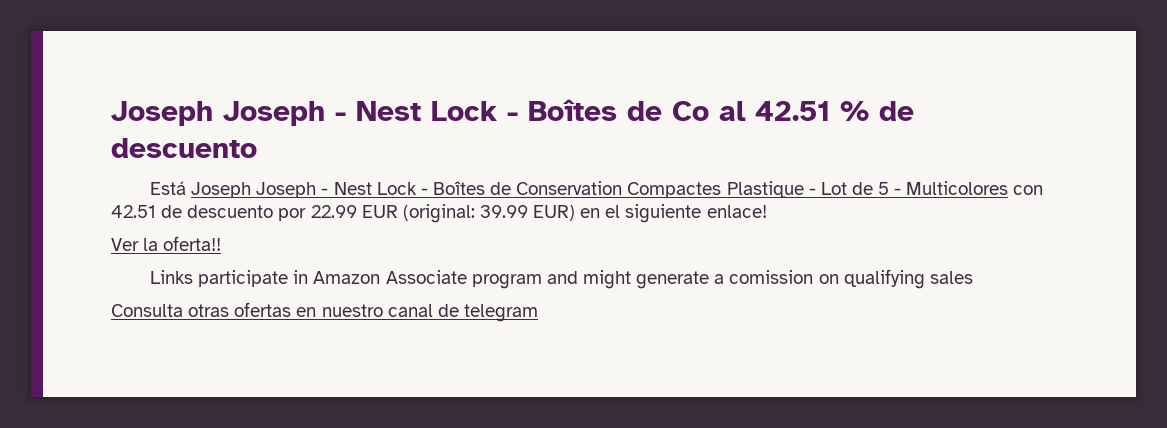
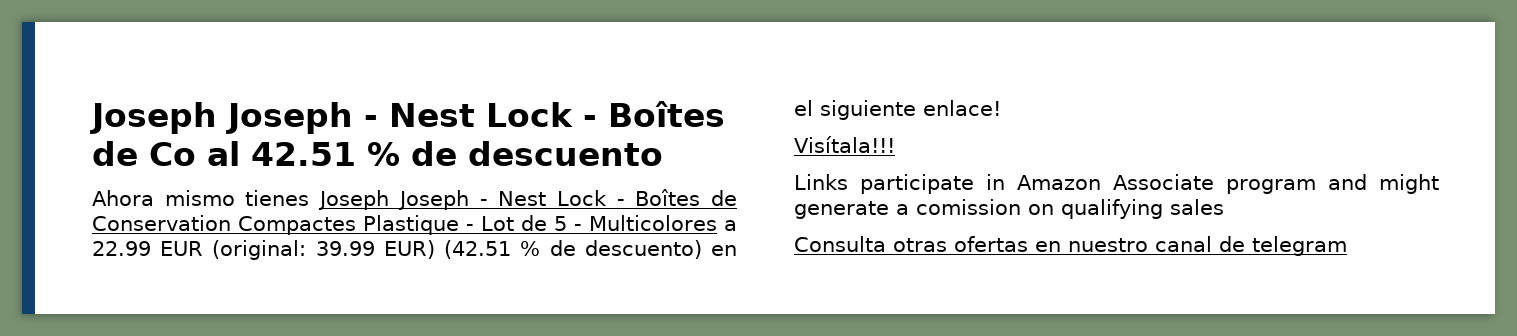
- Está Joseph Joseph - Nest Lock - Boîtes de Conservation Compactes Plastique - Lot de 5 - Multicolores con 42.51 de descuento por 22.99 EUR (original: 39.99 EUR) en el siguiente enlace!
+ Ahora mismo tienes Joseph Joseph - Nest Lock - Boîtes de Conservation Compactes Plastique - Lot de 5 - Multicolores a 22.99 EUR (original: 39.99 EUR) (42.51 % de descuento) en el siguiente enlace!
- Ver la oferta!!
+ Visítala!!!

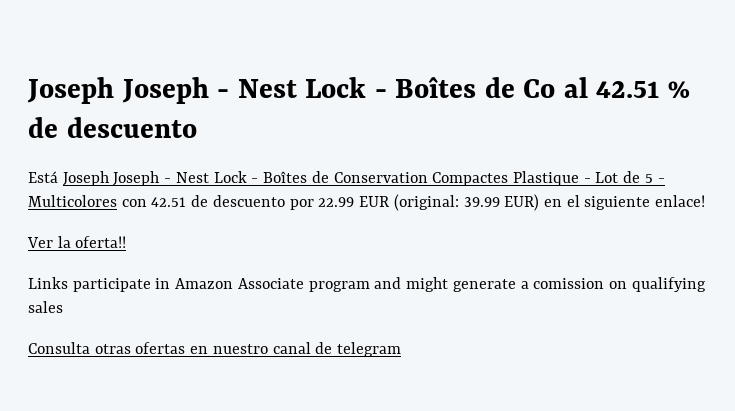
- Ahora mismo tienes Joseph Joseph - Nest Lock - Boîtes de Conservation Compactes Plastique - Lot de 5 - Multicolores a 22.99 EUR (original: 39.99 EUR) (42.51 % de descuento) en el siguiente enlace!
+ Está Joseph Joseph - Nest Lock - Boîtes de Conservation Compactes Plastique - Lot de 5 - Multicolores con 42.51 de descuento por 22.99 EUR (original: 39.99 EUR) en el siguiente enlace!
- Visítala!!!
+ Ver la oferta!!

